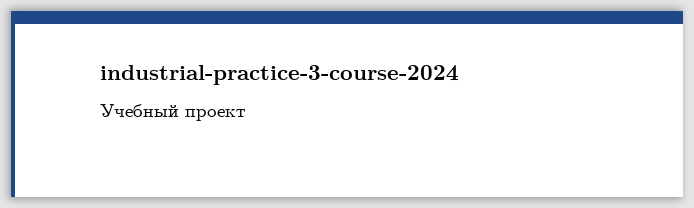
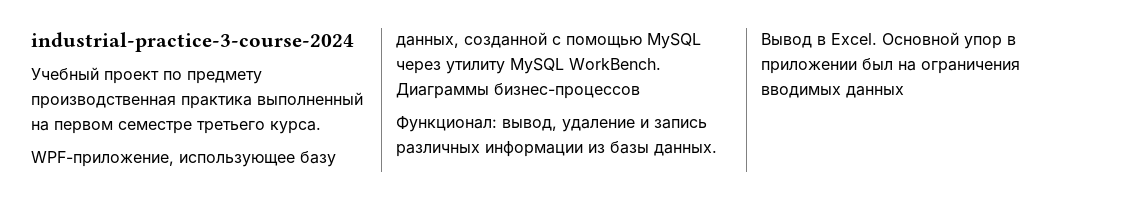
- Учебный проект
+ Учебный проект по предмету производственная практика выполненный на первом семестре третьего курса.
+ WPF-приложение, использующее базу данных, созданной с помощью MySQL через утилиту MySQL WorkBench. Диаграммы бизнес-процессов
+ Функционал: вывод, удаление и запись различных информации из базы данных. Вывод в Excel. Основной упор в приложении был на ограничения вводимых данных

